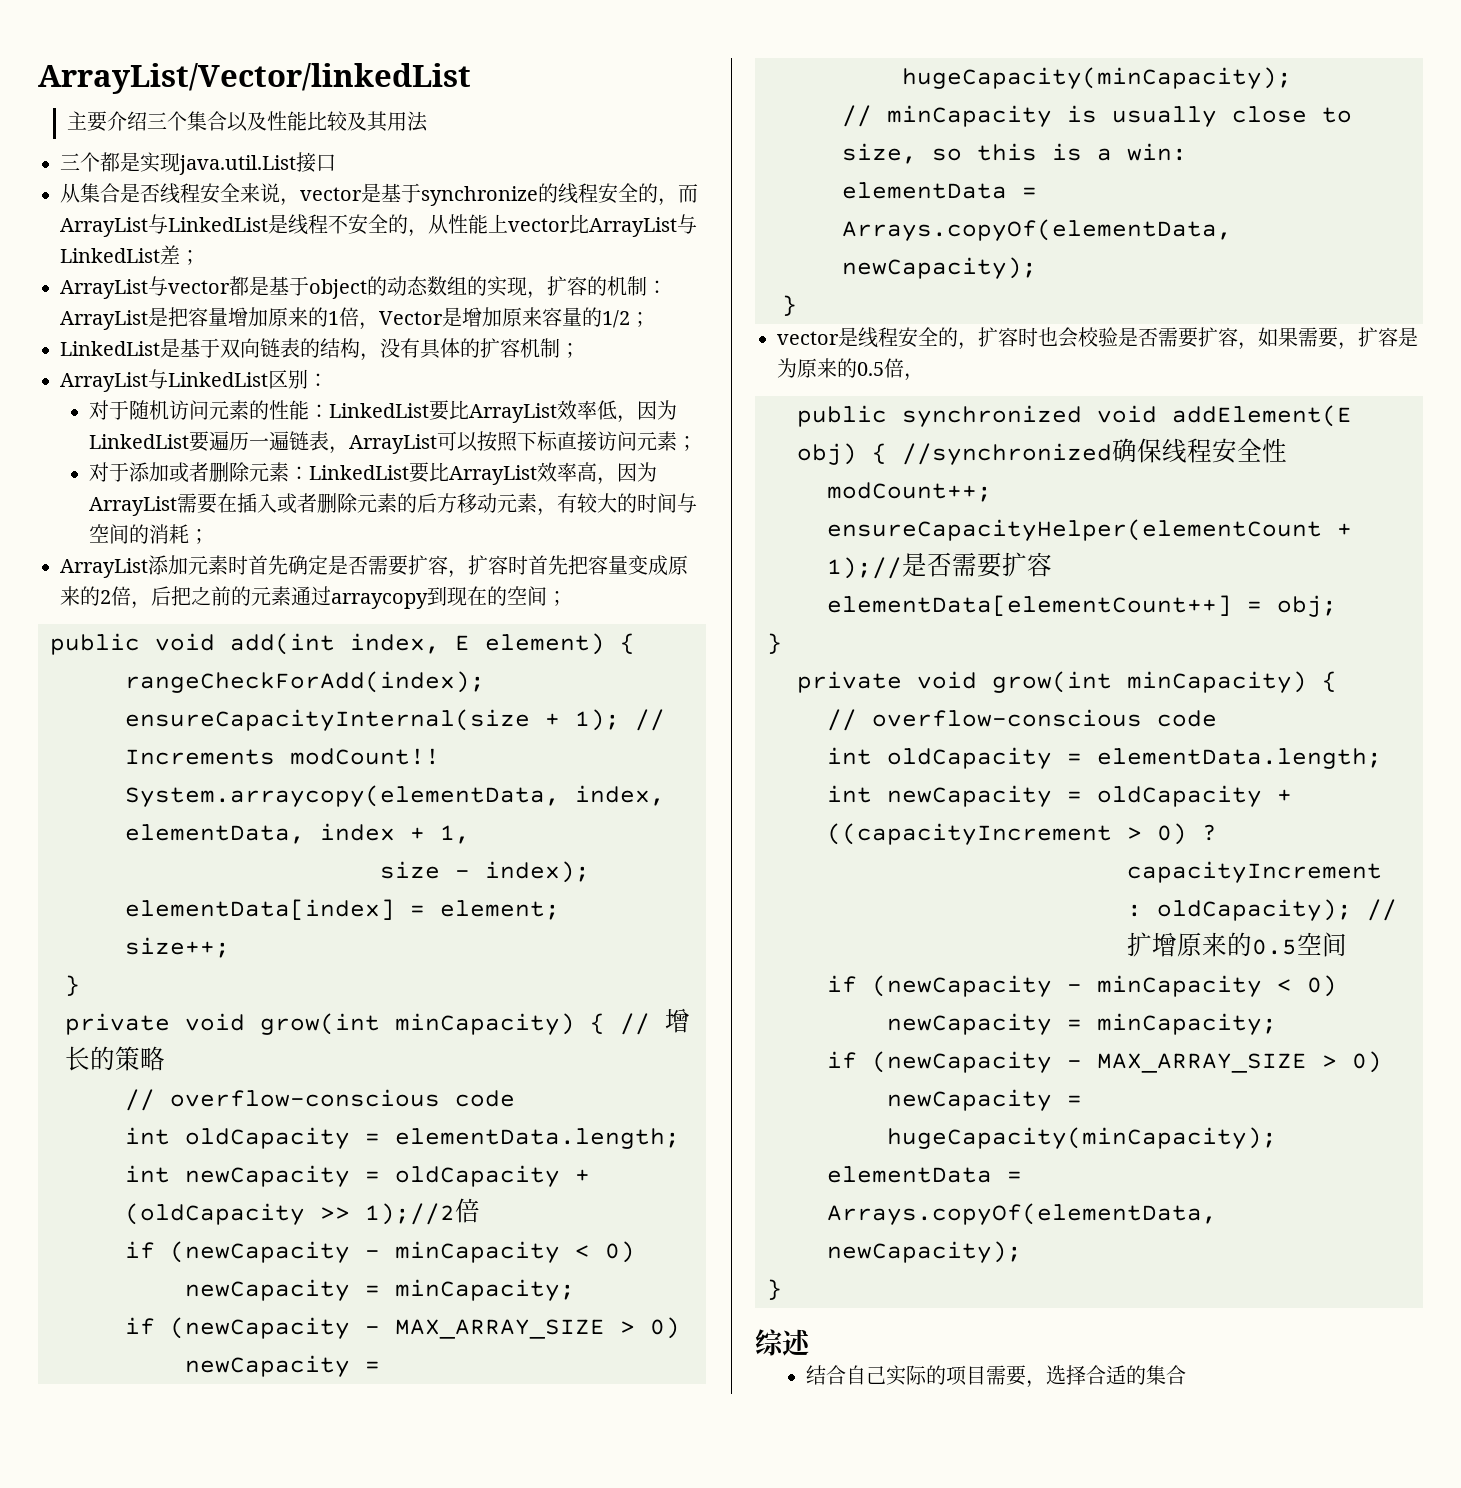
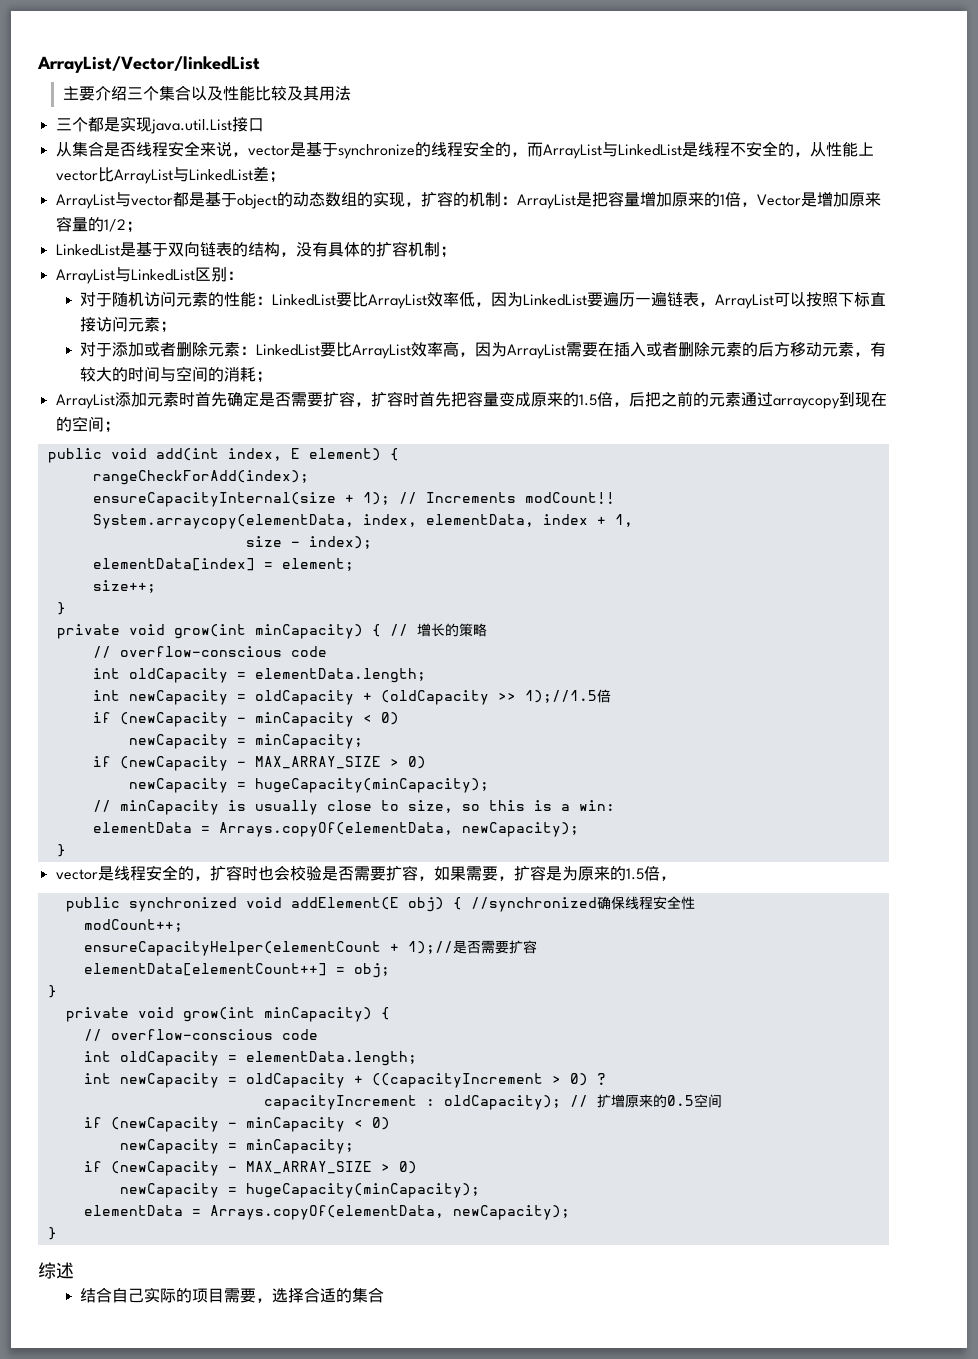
- ArrayList添加元素时首先确定是否需要扩容，扩容时首先把容量变成原来的2倍，后把之前的元素通过arraycopy到现在的空间；
+ ArrayList添加元素时首先确定是否需要扩容，扩容时首先把容量变成原来的1.5倍，后把之前的元素通过arraycopy到现在的空间；
- int newCapacity = oldCapacity + (oldCapacity >> 1);//2倍
+ int newCapacity = oldCapacity + (oldCapacity >> 1);//1.5倍
- vector是线程安全的，扩容时也会校验是否需要扩容，如果需要，扩容是为原来的0.5倍，
+ vector是线程安全的，扩容时也会校验是否需要扩容，如果需要，扩容是为原来的1.5倍，

